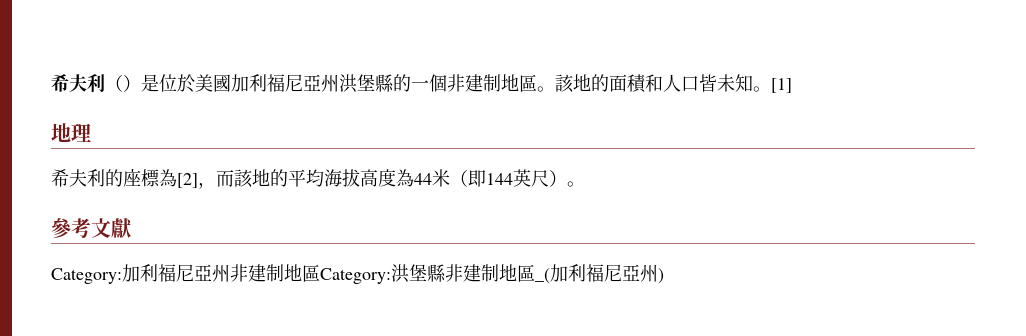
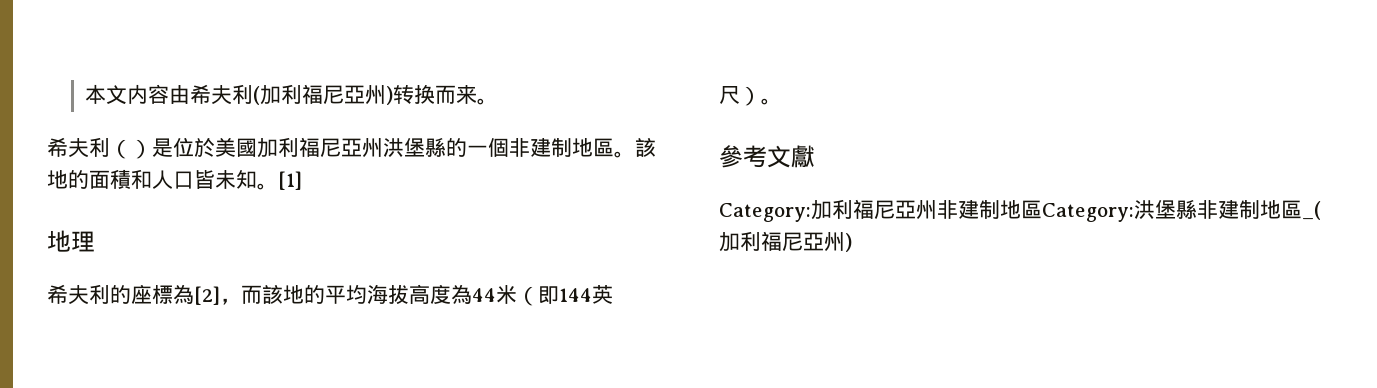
+ 本文内容由希夫利(加利福尼亞州)转换而来。

